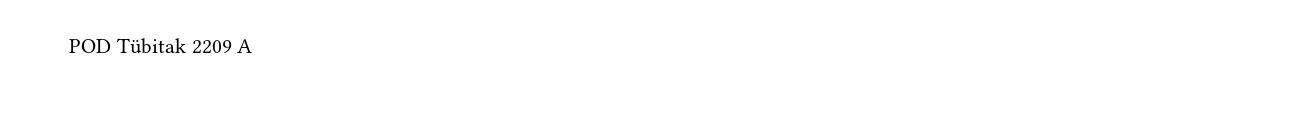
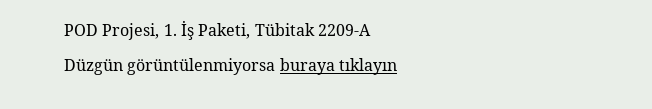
- POD Tübitak 2209 A
+ POD Projesi, 1. İş Paketi, Tübitak 2209-A
+ Düzgün görüntülenmiyorsa buraya tıklayın

